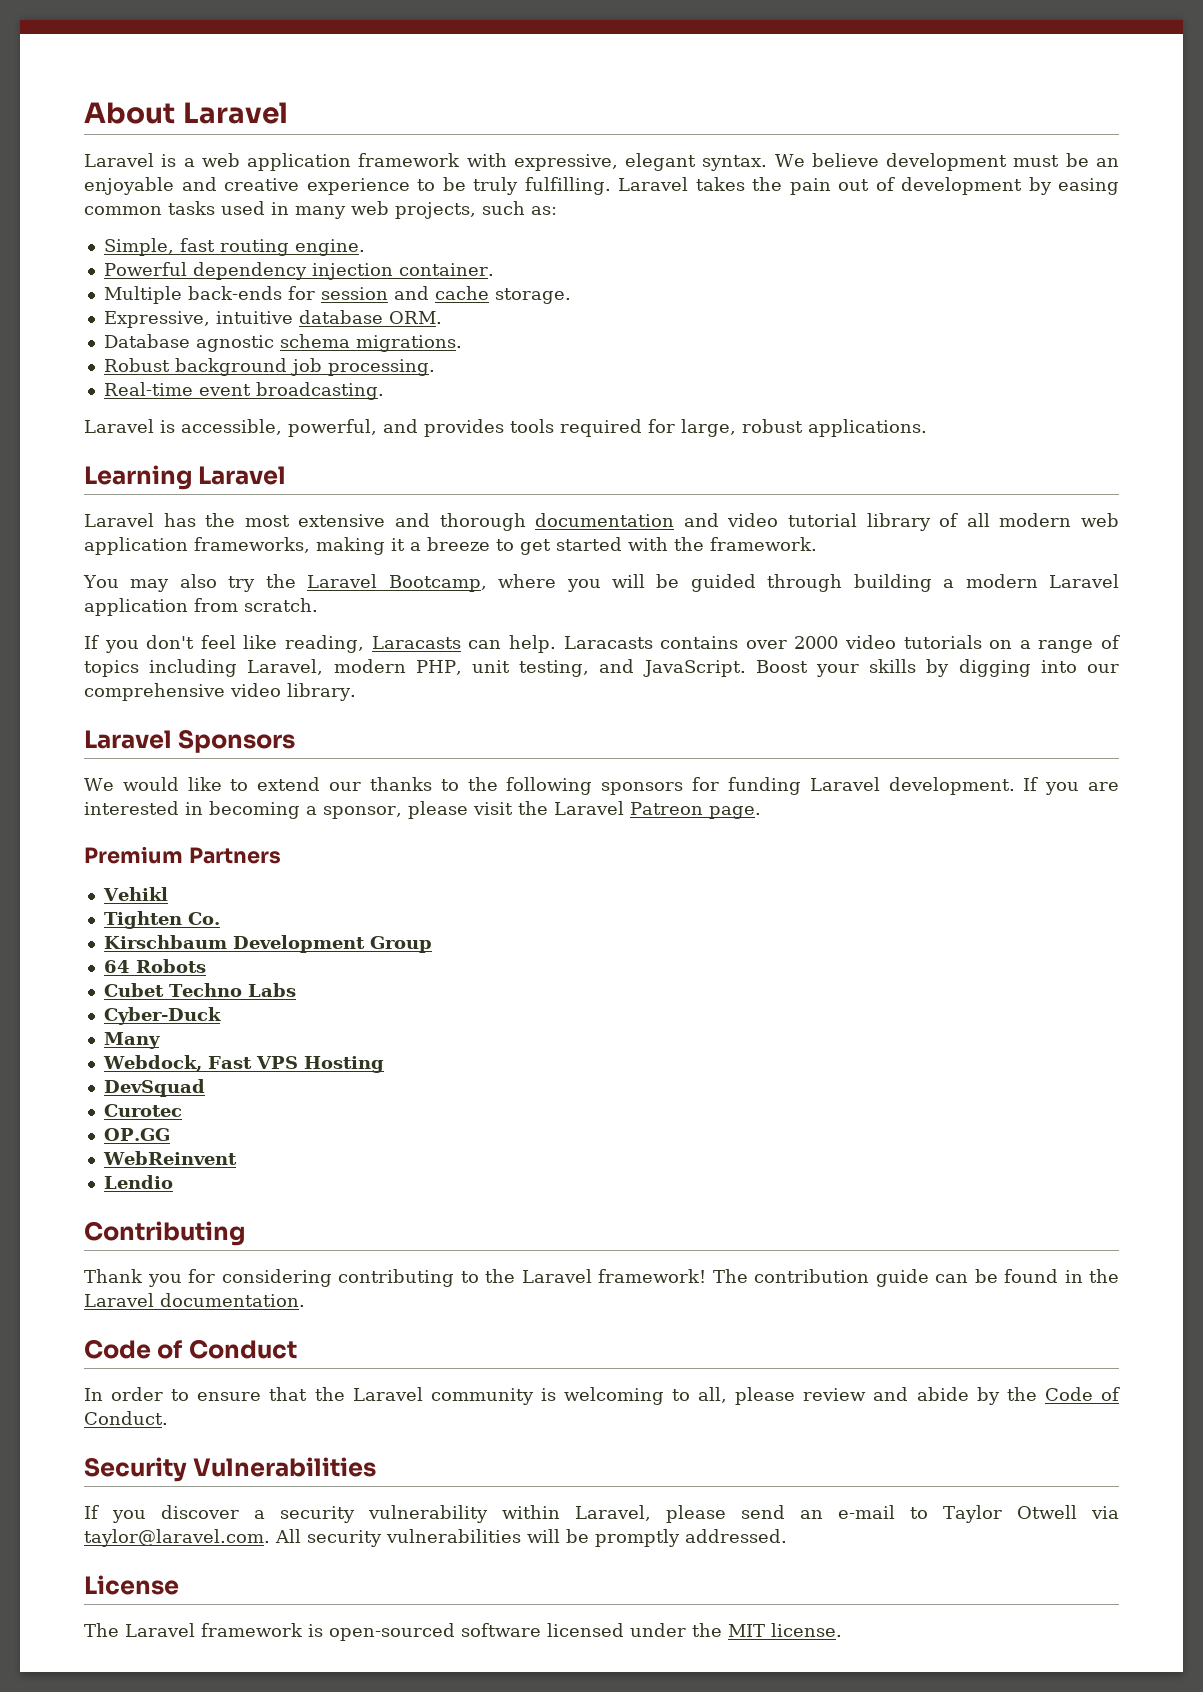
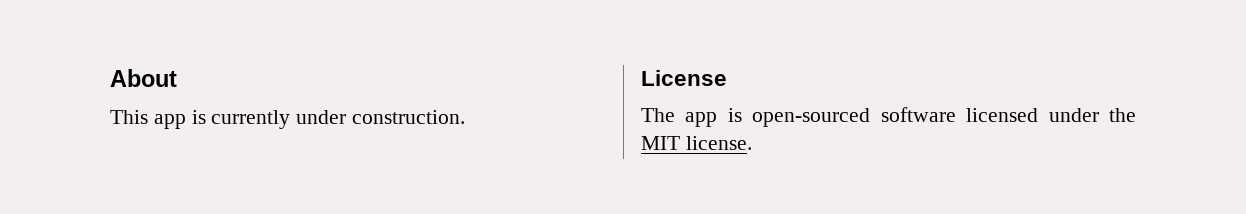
- About Laravel
- Laravel is a web application framework with expressive, elegant syntax. We believe development must be an enjoyable and creative experience to be truly fulfilling. Laravel takes the pain out of development by easing common tasks used in many web projects, such as:
- Simple, fast routing engine.
- Powerful dependency injection container.
- Multiple back-ends for session and cache storage.
- Expressive, intuitive database ORM.
- Database agnostic schema migrations.
- Robust background job processing.
- Real-time event broadcasting.
- Laravel is accessible, powerful, and provides tools required for large, robust applications.
- Learning Laravel
- Laravel has the most extensive and thorough documentation and video tutorial library of all modern web application frameworks, making it a breeze to get started with the framework.
- You may also try the Laravel Bootcamp, where you will be guided through building a modern Laravel application from scratch.
- If you don't feel like reading, Laracasts can help. Laracasts contains over 2000 video tutorials on a range of topics including Laravel, modern PHP, unit testing, and JavaScript. Boost your skills by digging into our comprehensive video library.
- Laravel Sponsors
- We would like to extend our thanks to the following sponsors for funding Laravel development. If you are interested in becoming a sponsor, please visit the Laravel Patreon page.
- Premium Partners
- Vehikl
- Tighten Co.
- Kirschbaum Development Group
- 64 Robots
- Cubet Techno Labs
- Cyber-Duck
- Many
- Webdock, Fast VPS Hosting
- DevSquad
- Curotec
- OP.GG
- WebReinvent
- Lendio
- Contributing
- Thank you for considering contributing to the Laravel framework! The contribution guide can be found in the Laravel documentation.
- Code of Conduct
- In order to ensure that the Laravel community is welcoming to all, please review and abide by the Code of Conduct.
- Security Vulnerabilities
- If you discover a security vulnerability within Laravel, please send an e-mail to Taylor Otwell via taylor@laravel.com. All security vulnerabilities will be promptly addressed.
+ About
+ This app is currently under construction.
- The Laravel framework is open-sourced software licensed under the MIT license.
+ The app is open-sourced software licensed under the MIT license.

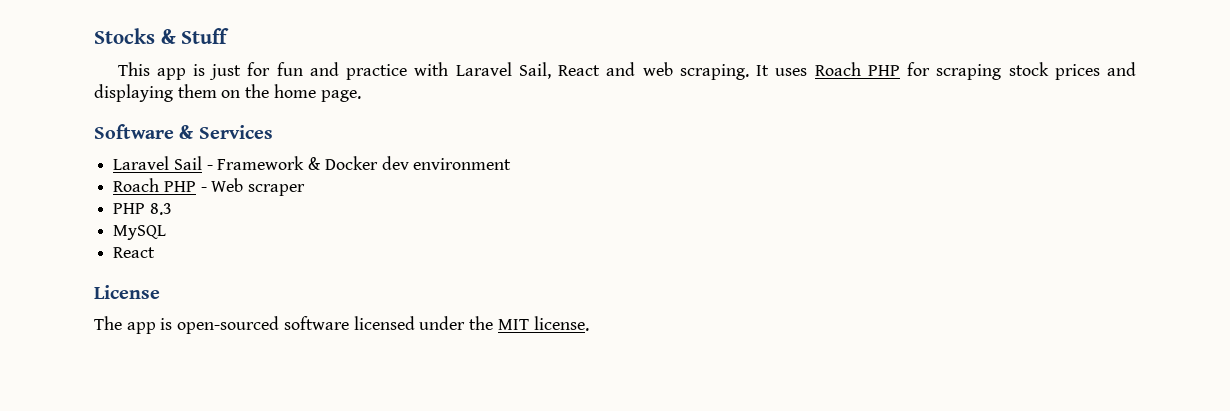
- About
+ Stocks & Stuff
- This app is currently under construction.
+ This app is just for fun and practice with Laravel Sail, React and web scraping. It uses Roach PHP for scraping stock prices and displaying them on the home page.
+ Software & Services
+ Laravel Sail - Framework & Docker dev environment
+ Roach PHP - Web scraper
+ PHP 8.3
+ MySQL
+ React

